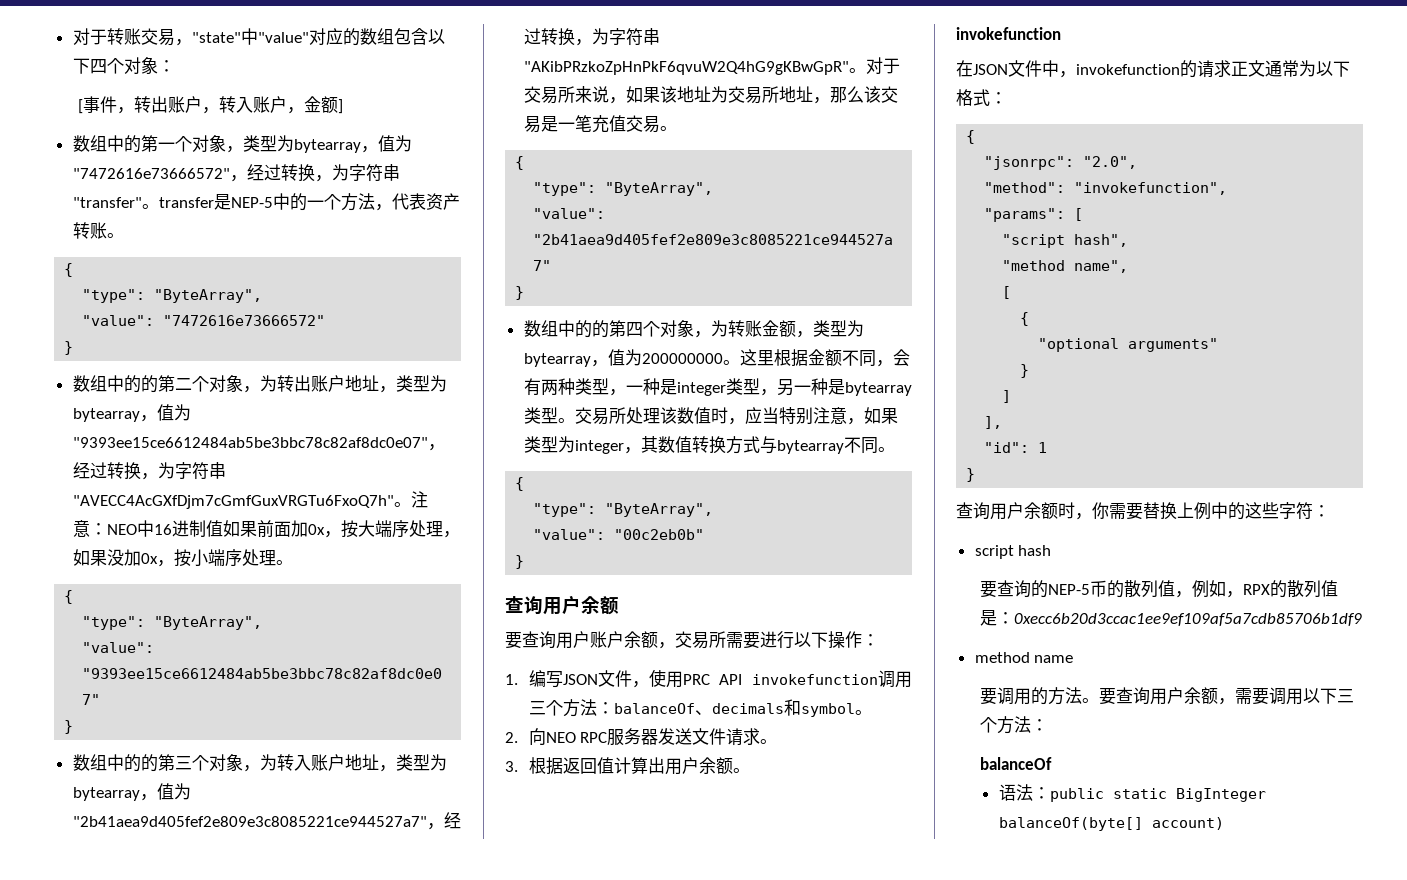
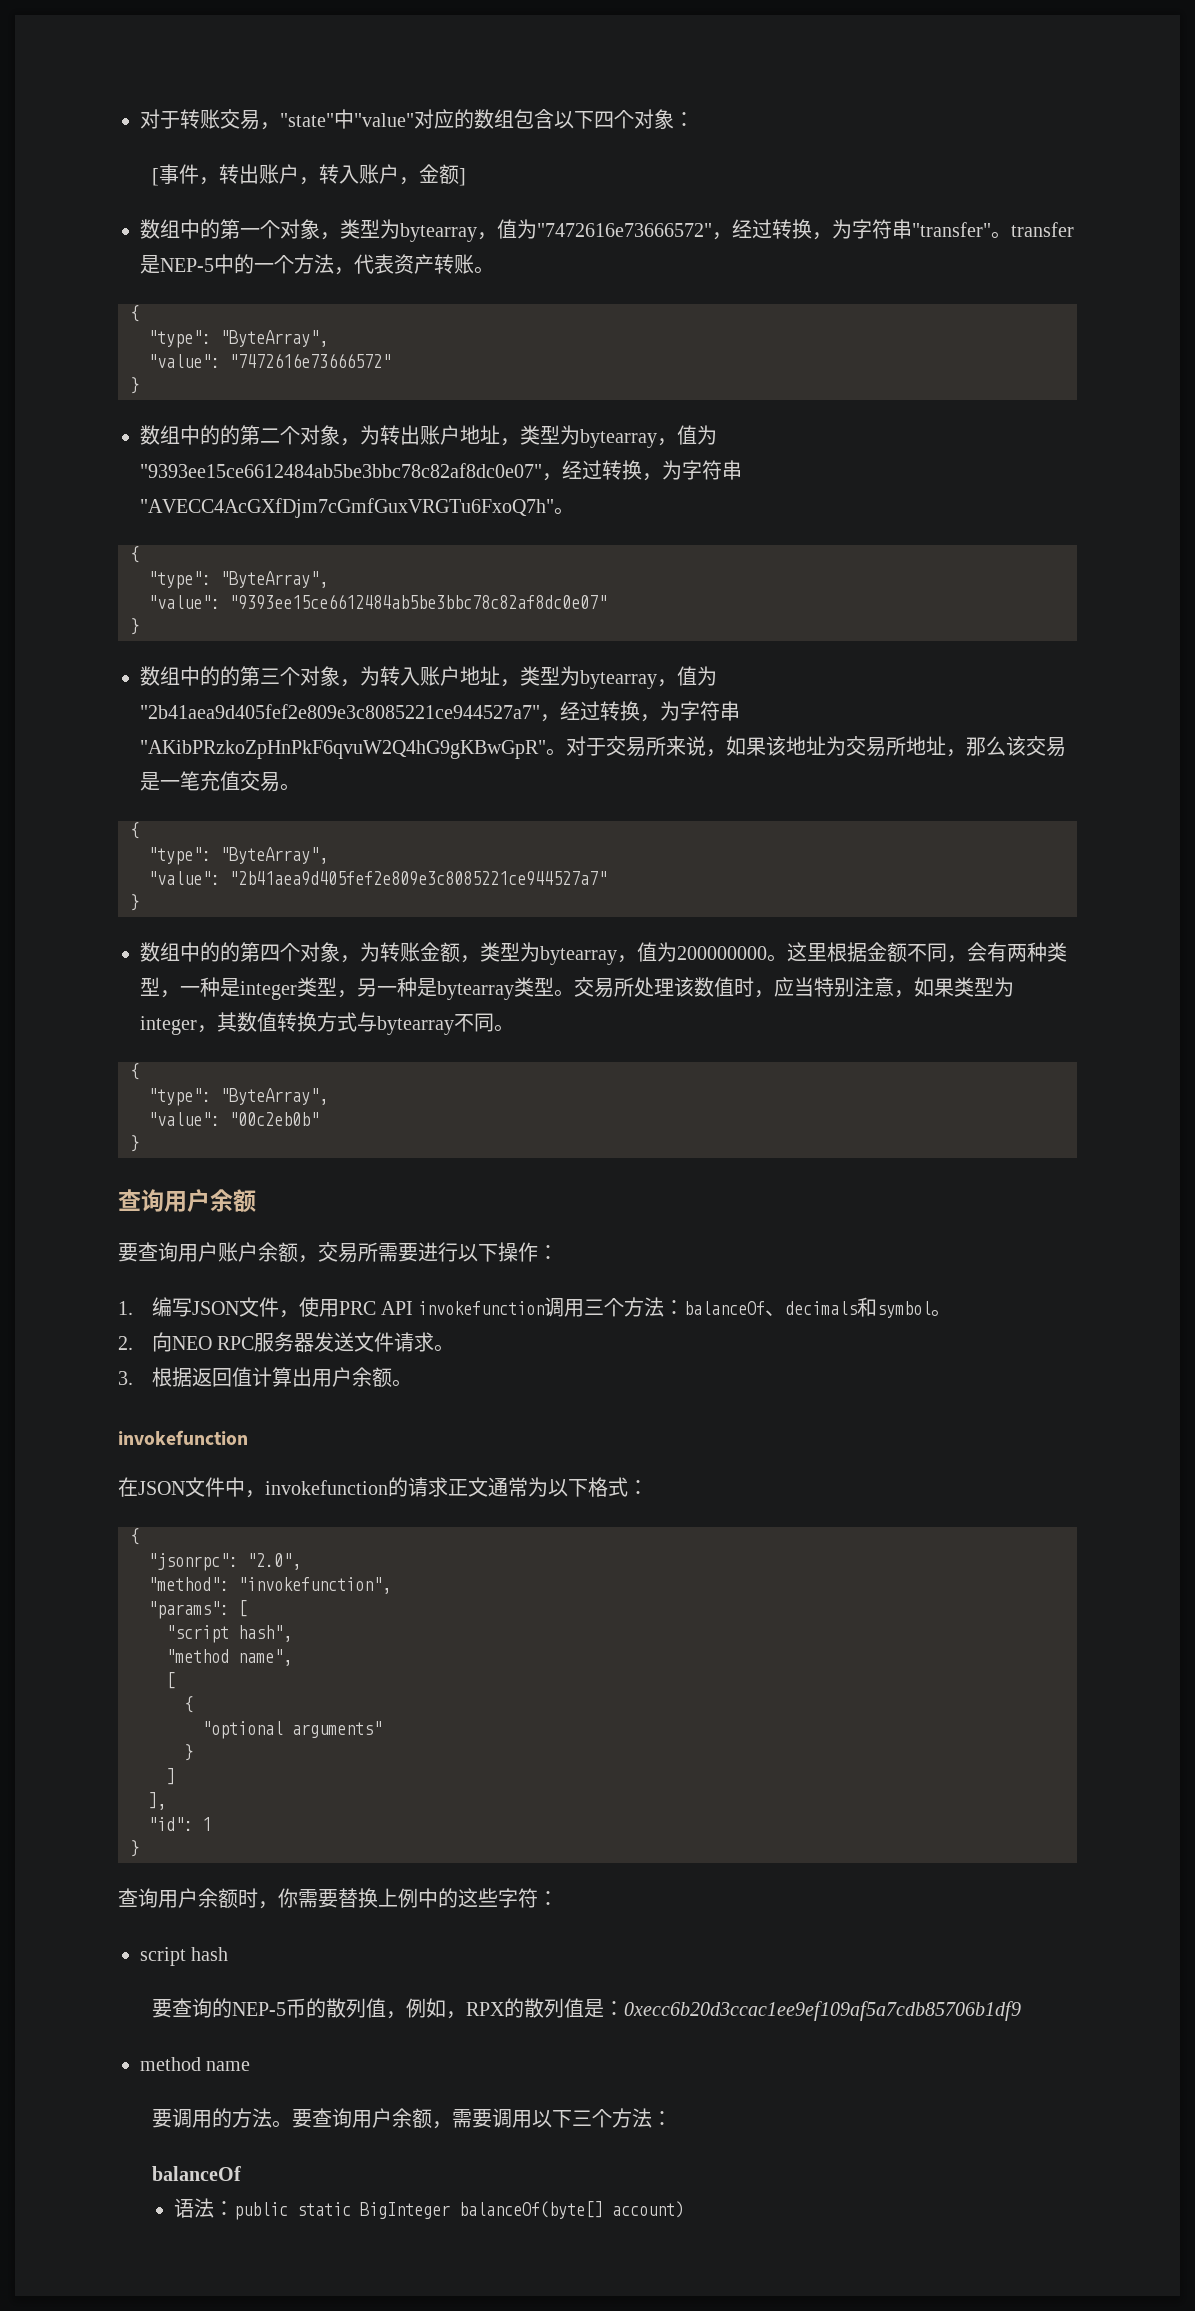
- 注意：NEO中16进制值如果前面加0x，按大端序处理，如果没加0x，按小端序处理。

